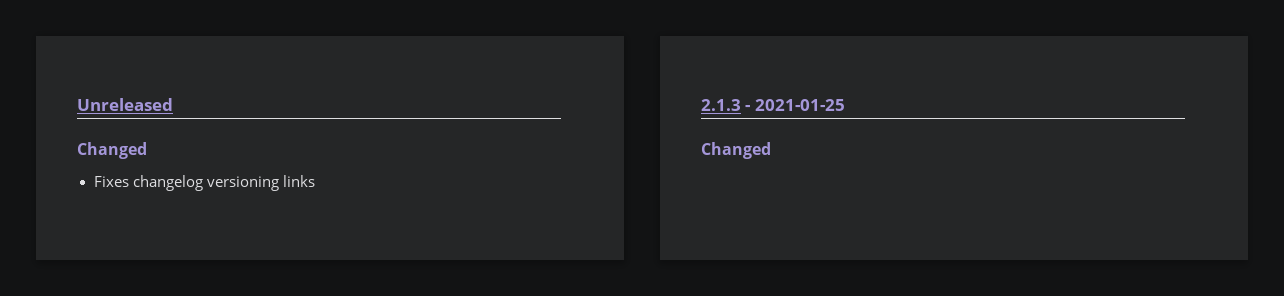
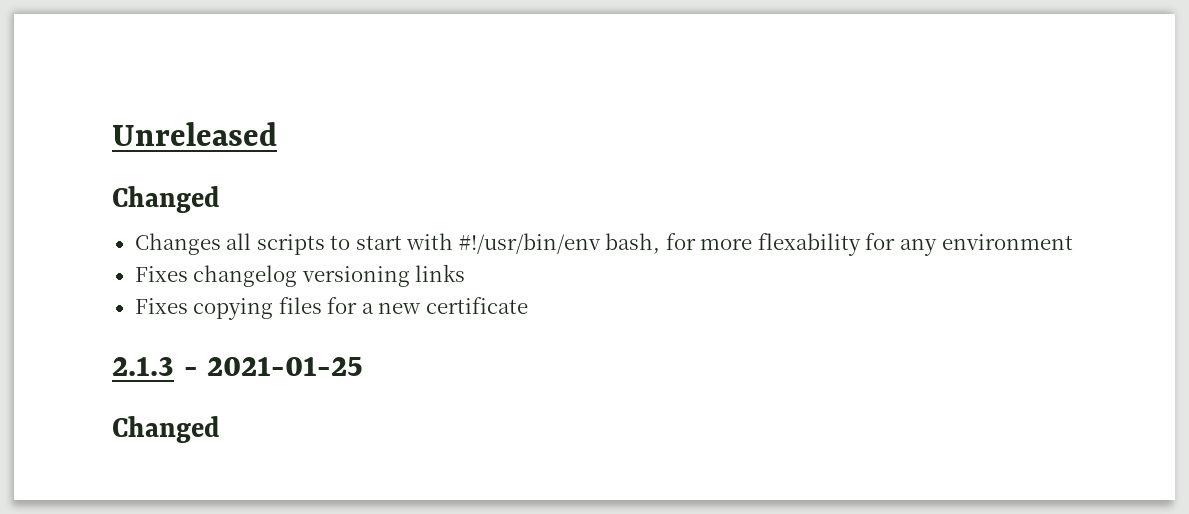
+ Changes all scripts to start with #!/usr/bin/env bash, for more flexability for any environment
  Fixes changelog versioning links
+ Fixes copying files for a new certificate

